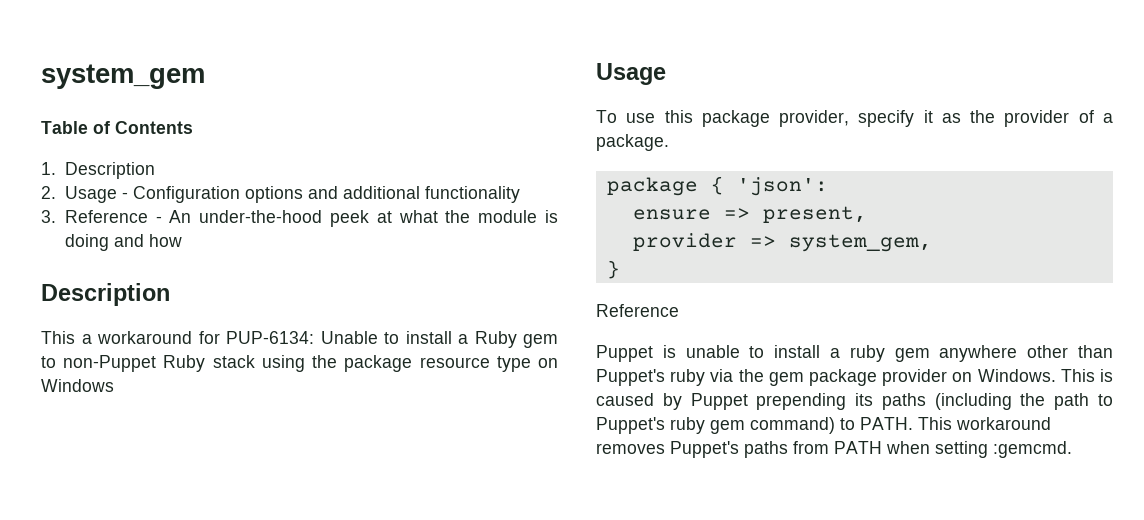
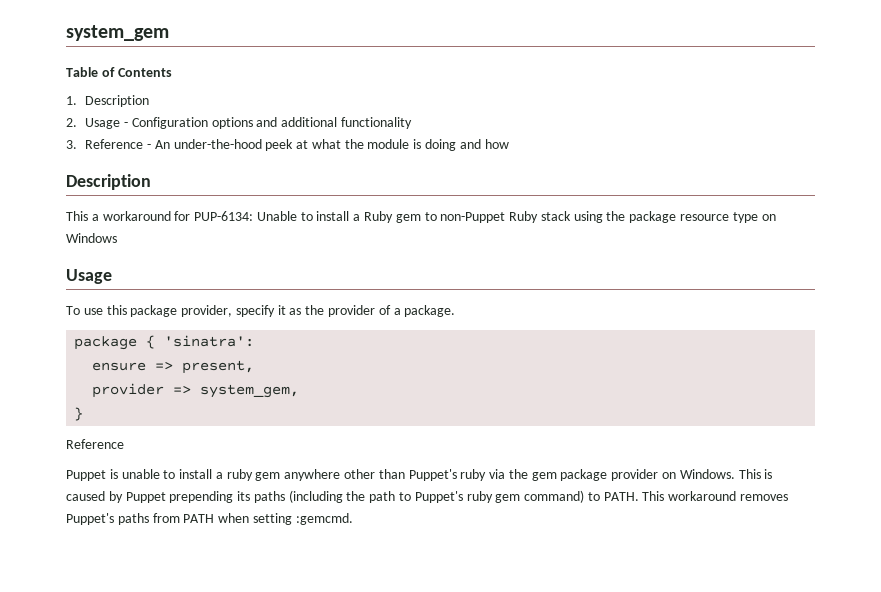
- package { 'json':
+ package { 'sinatra':

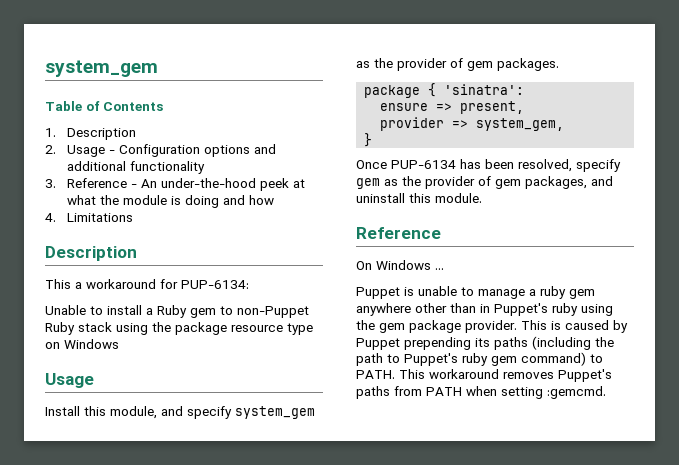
+ 4. Limitations
- This a workaround for PUP-6134: Unable to install a Ruby gem to non-Puppet Ruby stack using the package resource type on Windows
+ This a workaround for PUP-6134:
+ Unable to install a Ruby gem to non-Puppet Ruby stack using the package resource type on Windows
- To use this package provider, specify it as the provider of a package.
+ Install this module, and specify system_gem as the provider of gem packages.
  }
+ Once PUP-6134 has been resolved, specify gem as the provider of gem packages, and uninstall this module.
  Reference
+ On Windows ...
- Puppet is unable to install a ruby gem anywhere other than Puppet's ruby via the gem package provider on Windows.
+ Puppet is unable to manage a ruby gem anywhere other than in Puppet's ruby using the gem package provider.

